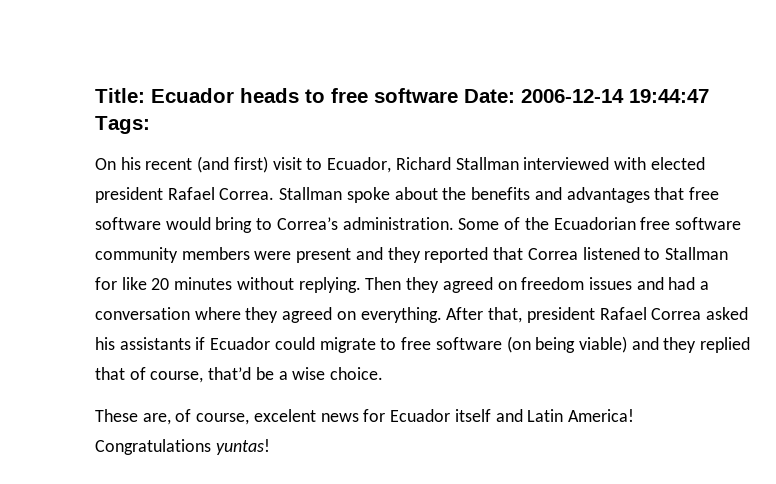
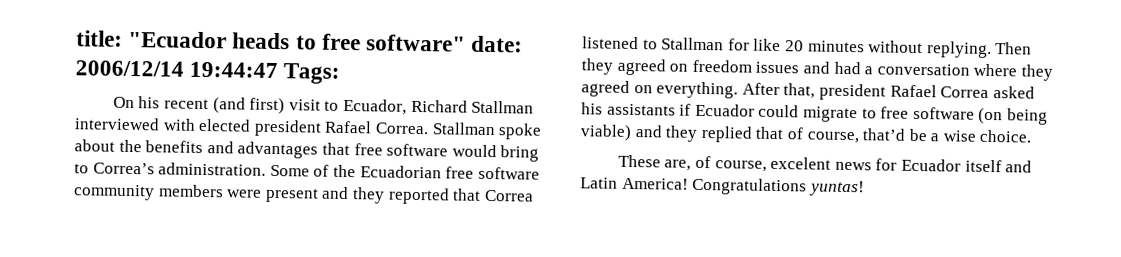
- Title: Ecuador heads to free software Date: 2006-12-14 19:44:47 Tags:
+ title: "Ecuador heads to free software" date: 2006/12/14 19:44:47 Tags:

